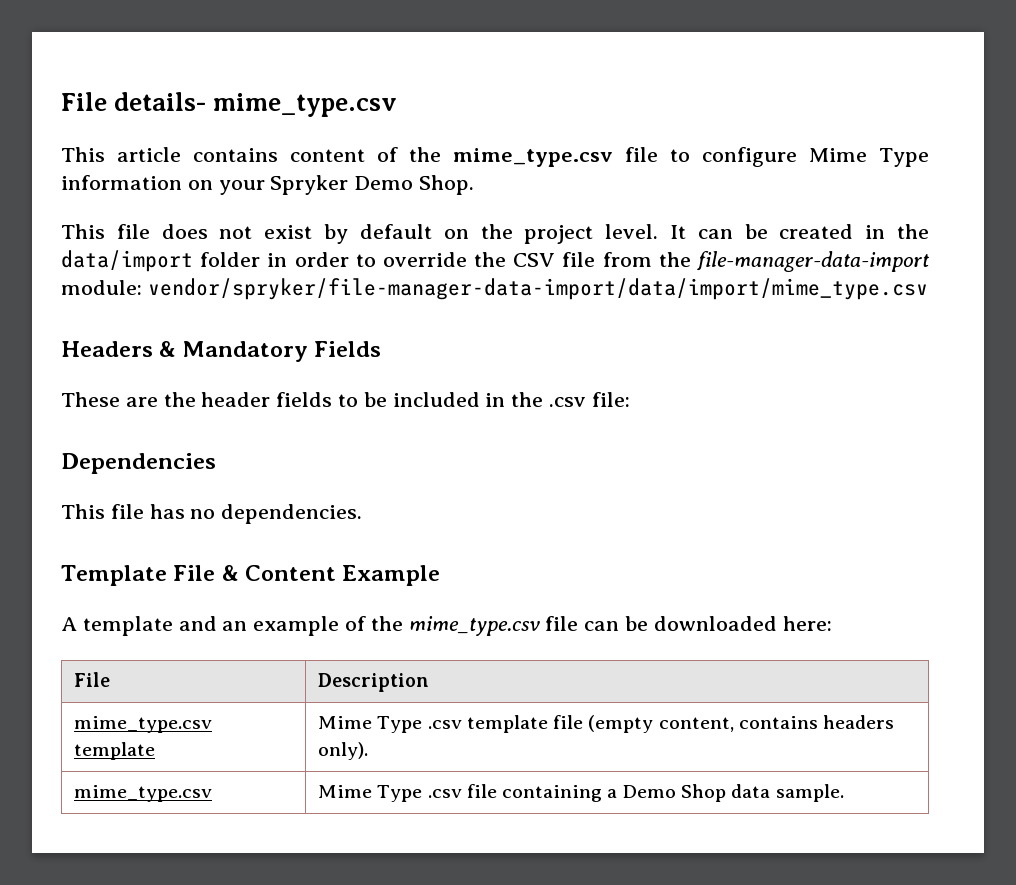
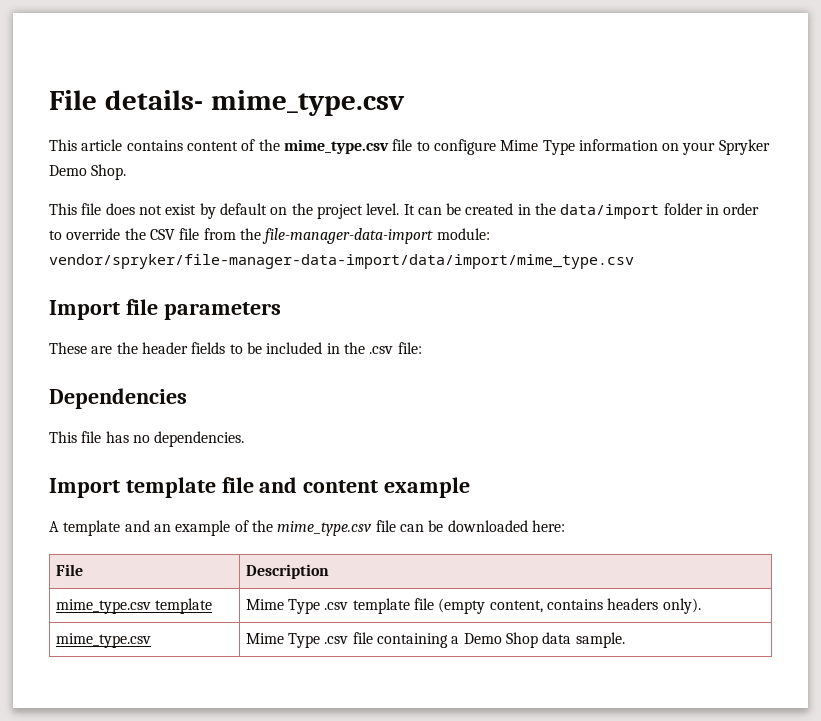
- Headers & Mandatory Fields
+ Import file parameters
- Template File & Content Example
+ Import template file and content example

